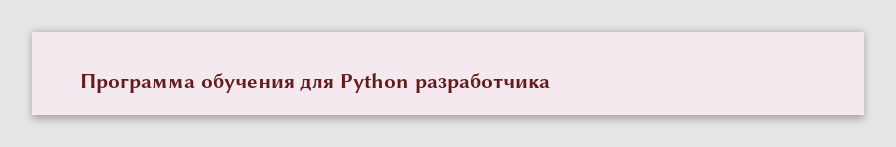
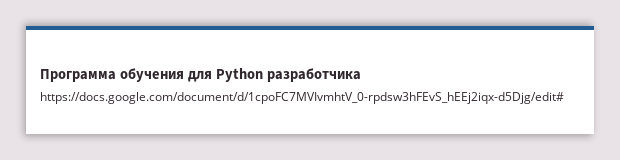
+ https://docs.google.com/document/d/1cpoFC7MVIvmhtV_0-rpdsw3hFEvS_hEEj2iqx-d5Djg/edit#

